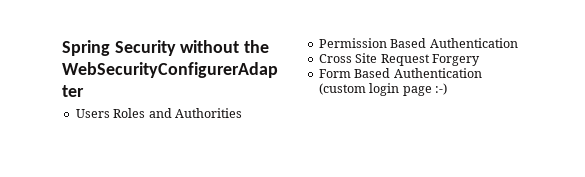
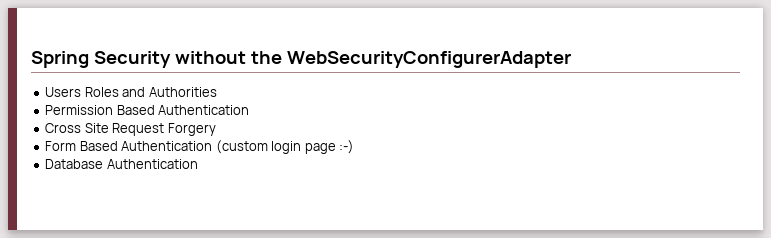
+ Database Authentication

